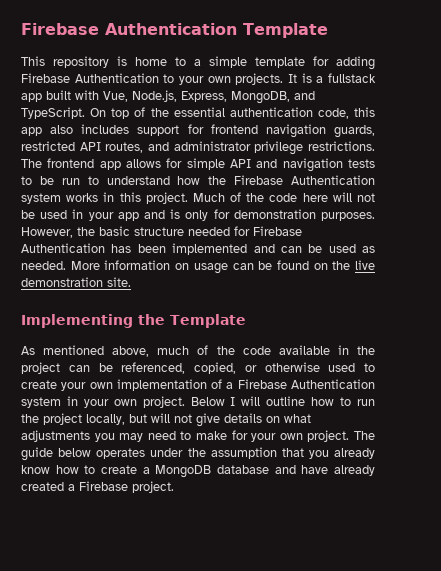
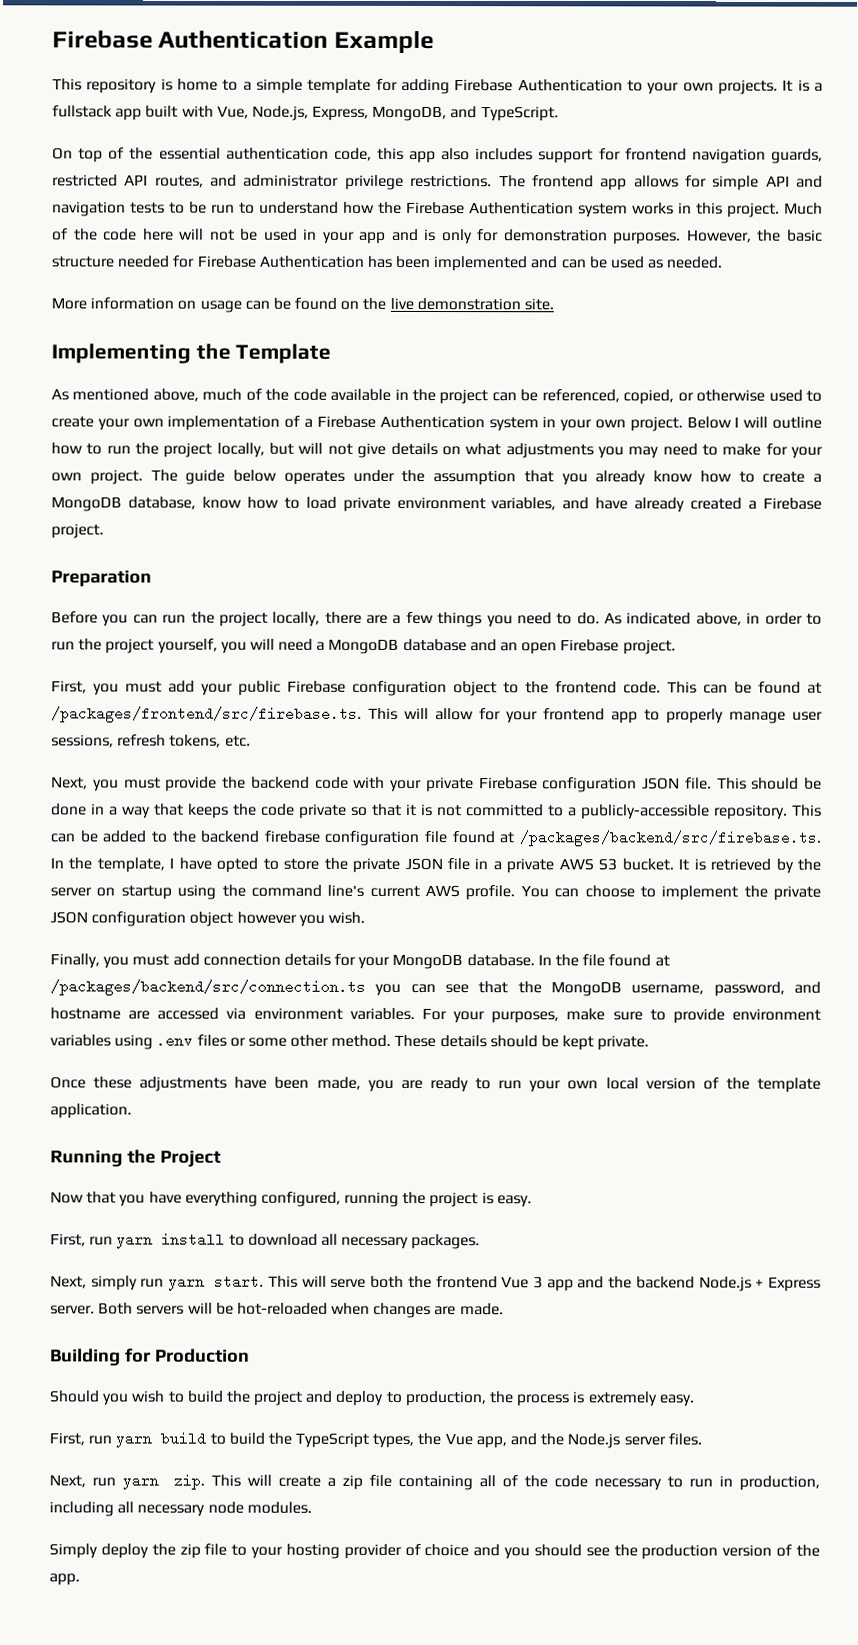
- Firebase Authentication Template
+ Firebase Authentication Example
- It is a fullstack app built with Vue, Node.js, Express, MongoDB, and TypeScript. On top of the essential authentication code, this app also includes support for frontend navigation guards, restricted API routes, and administrator privilege restrictions.
+ It is a fullstack app built with Vue, Node.js, Express, MongoDB, and TypeScript.
+ On top of the essential authentication code, this app also includes support for frontend navigation guards, restricted API routes, and administrator privilege restrictions.
- However, the basic structure needed for Firebase Authentication has been implemented and can be used as needed. More information on usage can be found on the live demonstration site.
+ However, the basic structure needed for Firebase Authentication has been implemented and can be used as needed.
+ More information on usage can be found on the live demonstration site.
- The guide below operates under the assumption that you already know how to create a MongoDB database and have already created a Firebase project.
+ The guide below operates under the assumption that you already know how to create a MongoDB database, know how to load private environment variables, and have already created a Firebase project.
+ Preparation
+ Before you can run the project locally, there are a few things you need to do. As indicated above, in order to run the project yourself, you will need a MongoDB database and an open Firebase project.
+ First, you must add your public Firebase configuration object to the frontend code. This can be found at /packages/frontend/src/firebase.ts. This will allow for your frontend app to properly manage user sessions, refresh tokens, etc.
+ Next, you must provide the backend code with your private Firebase configuration JSON file. This should be done in a way that keeps the code private so that it is not committed to a publicly-accessible repository. This can be added to the backend firebase configuration file found at /packages/backend/src/firebase.ts. In the template, I have opted to store the private JSON file in a private AWS S3 bucket. It is retrieved by the server on startup using the command line's current AWS profile. You can choose to implement the private JSON configuration object however you wish.
+ Finally, you must add connection details for your MongoDB database. In the file found at /packages/backend/src/connection.ts you can see that the MongoDB username, password, and hostname are accessed via environment variables. For your purposes, make sure to provide environment variables using .env files or some other method. These details should be kept private.
+ Once these adjustments have been made, you are ready to run your own local version of the template application.
+ Running the Project
+ Now that you have everything configured, running the project is easy.
+ First, run yarn install to download all necessary packages.
+ Next, simply run yarn start. This will serve both the frontend Vue 3 app and the backend Node.js + Express server. Both servers will be hot-reloaded when changes are made.
+ Building for Production
+ Should you wish to build the project and deploy to production, the process is extremely easy.
+ First, run yarn build to build the TypeScript types, the Vue app, and the Node.js server files.
+ Next, run yarn zip. This will create a zip file containing all of the code necessary to run in production, including all necessary node modules.
+ Simply deploy the zip file to your hosting provider of choice and you should see the production version of the app.

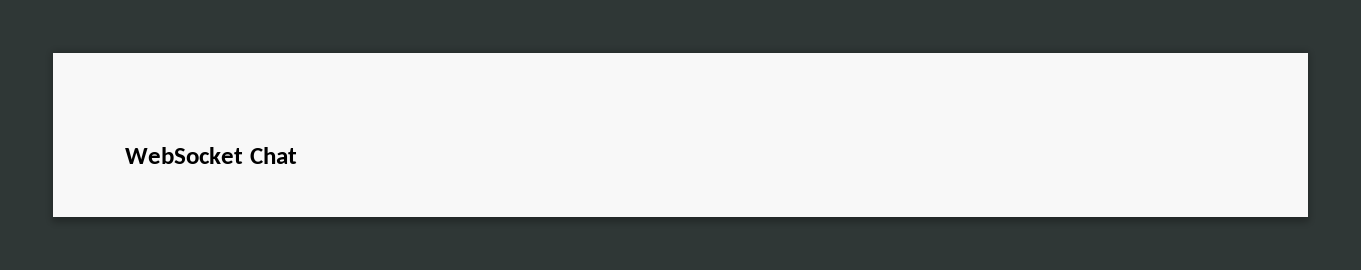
- Firebase Authentication Example
- This repository is home to a simple template for adding Firebase Authentication to your own projects. It is a fullstack app built with Vue, Node.js, Express, MongoDB, and TypeScript.
- On top of the essential authentication code, this app also includes support for frontend navigation guards, restricted API routes, and administrator privilege restrictions. The frontend app allows for simple API and navigation tests to be run to understand how the Firebase Authentication system works in this project. Much of the code here will not be used in your app and is only for demonstration purposes. However, the basic structure needed for Firebase Authentication has been implemented and can be used as needed.
- More information on usage can be found on the live demonstration site.
- Implementing the Template
- As mentioned above, much of the code available in the project can be referenced, copied, or otherwise used to create your own implementation of a Firebase Authentication system in your own project. Below I will outline how to run the project locally, but will not give details on what adjustments you may need to make for your own project. The guide below operates under the assumption that you already know how to create a MongoDB database, know how to load private environment variables, and have already created a Firebase project.
- Preparation
- Before you can run the project locally, there are a few things you need to do. As indicated above, in order to run the project yourself, you will need a MongoDB database and an open Firebase project.
- First, you must add your public Firebase configuration object to the frontend code. This can be found at /packages/frontend/src/firebase.ts. This will allow for your frontend app to properly manage user sessions, refresh tokens, etc.
- Next, you must provide the backend code with your private Firebase configuration JSON file. This should be done in a way that keeps the code private so that it is not committed to a publicly-accessible repository. This can be added to the backend firebase configuration file found at /packages/backend/src/firebase.ts. In the template, I have opted to store the private JSON file in a private AWS S3 bucket. It is retrieved by the server on startup using the command line's current AWS profile. You can choose to implement the private JSON configuration object however you wish.
- Finally, you must add connection details for your MongoDB database. In the file found at /packages/backend/src/connection.ts you can see that the MongoDB username, password, and hostname are accessed via environment variables. For your purposes, make sure to provide environment variables using .env files or some other method. These details should be kept private.
- Once these adjustments have been made, you are ready to run your own local version of the template application.
- Running the Project
- Now that you have everything configured, running the project is easy.
- First, run yarn install to download all necessary packages.
- Next, simply run yarn start. This will serve both the frontend Vue 3 app and the backend Node.js + Express server. Both servers will be hot-reloaded when changes are made.
- Building for Production
- Should you wish to build the project and deploy to production, the process is extremely easy.
- First, run yarn build to build the TypeScript types, the Vue app, and the Node.js server files.
- Next, run yarn zip. This will create a zip file containing all of the code necessary to run in production, including all necessary node modules.
- Simply deploy the zip file to your hosting provider of choice and you should see the production version of the app.
+ WebSocket Chat

